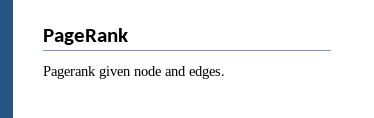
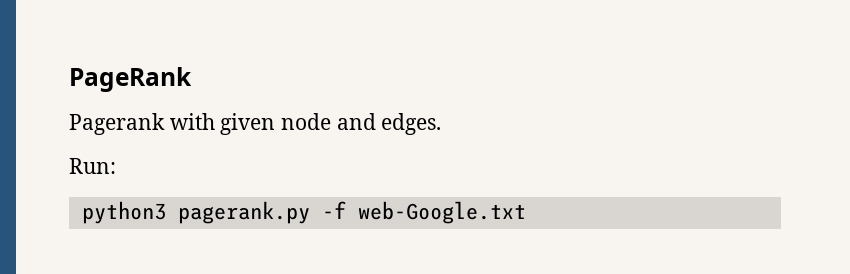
- Pagerank given node and edges.
+ Pagerank with given node and edges.
+ Run:
+ python3 pagerank.py -f web-Google.txt

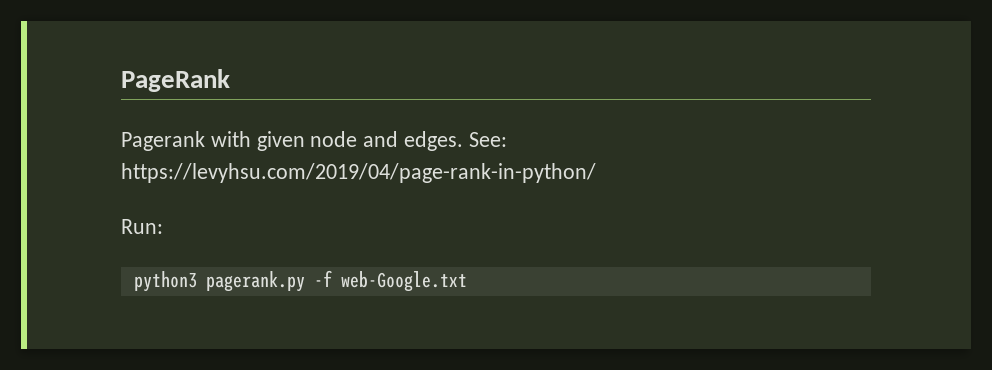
+ See: https://levyhsu.com/2019/04/page-rank-in-python/

